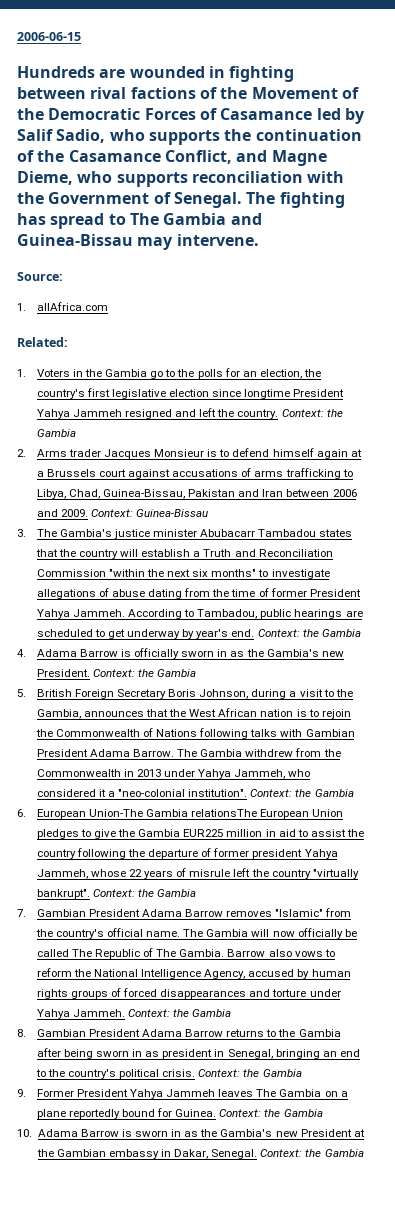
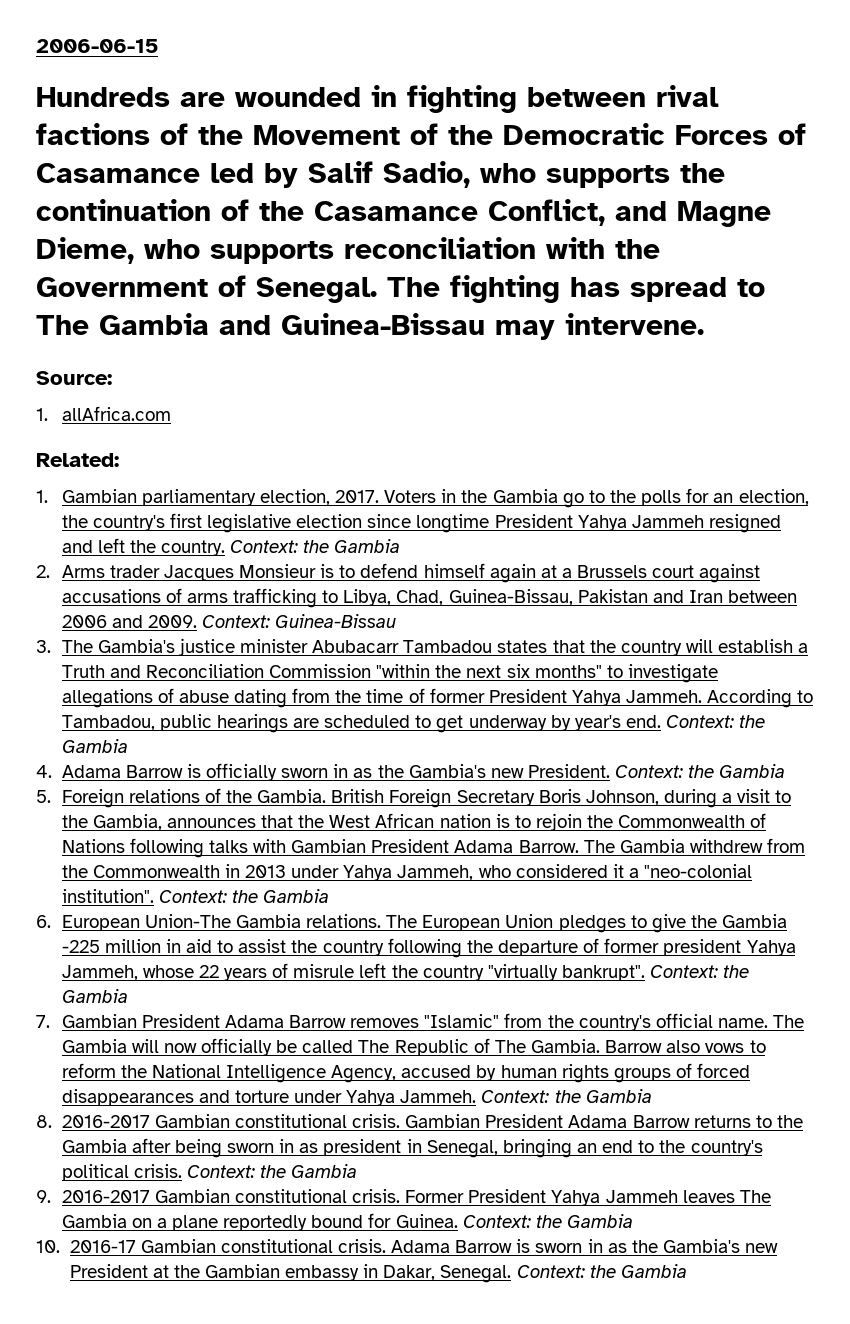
- 1. Voters in the Gambia go to the polls for an election, the country's first legislative election since longtime President Yahya Jammeh resigned and left the country.
+ 1. Gambian parliamentary election, 2017. Voters in the Gambia go to the polls for an election, the country's first legislative election since longtime President Yahya Jammeh resigned and left the country.
- 5. British Foreign Secretary Boris Johnson, during a visit to the Gambia, announces that the West African nation is to rejoin the Commonwealth of Nations following talks with Gambian President Adama Barrow.
+ 5. Foreign relations of the Gambia. British Foreign Secretary Boris Johnson, during a visit to the Gambia, announces that the West African nation is to rejoin the Commonwealth of Nations following talks with Gambian President Adama Barrow.
- 6. European Union-The Gambia relationsThe European Union pledges to give the Gambia EUR225 million in aid to assist the country following the departure of former president Yahya Jammeh, whose 22 years of misrule left the country "virtually bankrupt".
+ 6. European Union-The Gambia relations. The European Union pledges to give the Gambia -225 million in aid to assist the country following the departure of former president Yahya Jammeh, whose 22 years of misrule left the country "virtually bankrupt".
- 8. Gambian President Adama Barrow returns to the Gambia after being sworn in as president in Senegal, bringing an end to the country's political crisis.
+ 8. 2016-2017 Gambian constitutional crisis. Gambian President Adama Barrow returns to the Gambia after being sworn in as president in Senegal, bringing an end to the country's political crisis.
- 9. Former President Yahya Jammeh leaves The Gambia on a plane reportedly bound for Guinea.
+ 9. 2016-2017 Gambian constitutional crisis. Former President Yahya Jammeh leaves The Gambia on a plane reportedly bound for Guinea.
- 10. Adama Barrow is sworn in as the Gambia's new President at the Gambian embassy in Dakar, Senegal.
+ 10. 2016-17 Gambian constitutional crisis. Adama Barrow is sworn in as the Gambia's new President at the Gambian embassy in Dakar, Senegal.

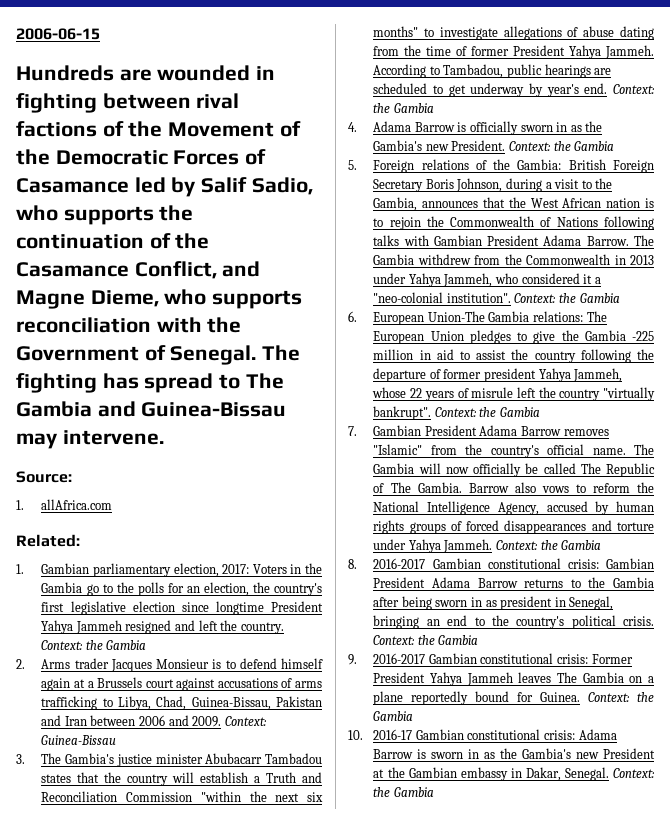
- 1. Gambian parliamentary election, 2017. Voters in the Gambia go to the polls for an election, the country's first legislative election since longtime President Yahya Jammeh resigned and left the country.
+ 1. Gambian parliamentary election, 2017: Voters in the Gambia go to the polls for an election, the country's first legislative election since longtime President Yahya Jammeh resigned and left the country.
- 5. Foreign relations of the Gambia. British Foreign Secretary Boris Johnson, during a visit to the Gambia, announces that the West African nation is to rejoin the Commonwealth of Nations following talks with Gambian President Adama Barrow.
+ 5. Foreign relations of the Gambia: British Foreign Secretary Boris Johnson, during a visit to the Gambia, announces that the West African nation is to rejoin the Commonwealth of Nations following talks with Gambian President Adama Barrow.
- 6. European Union-The Gambia relations. The European Union pledges to give the Gambia -225 million in aid to assist the country following the departure of former president Yahya Jammeh, whose 22 years of misrule left the country "virtually bankrupt".
+ 6. European Union-The Gambia relations: The European Union pledges to give the Gambia -225 million in aid to assist the country following the departure of former president Yahya Jammeh, whose 22 years of misrule left the country "virtually bankrupt".
- 8. 2016-2017 Gambian constitutional crisis. Gambian President Adama Barrow returns to the Gambia after being sworn in as president in Senegal, bringing an end to the country's political crisis.
+ 8. 2016-2017 Gambian constitutional crisis: Gambian President Adama Barrow returns to the Gambia after being sworn in as president in Senegal, bringing an end to the country's political crisis.
- 9. 2016-2017 Gambian constitutional crisis. Former President Yahya Jammeh leaves The Gambia on a plane reportedly bound for Guinea.
+ 9. 2016-2017 Gambian constitutional crisis: Former President Yahya Jammeh leaves The Gambia on a plane reportedly bound for Guinea.
- 10. 2016-17 Gambian constitutional crisis. Adama Barrow is sworn in as the Gambia's new President at the Gambian embassy in Dakar, Senegal.
+ 10. 2016-17 Gambian constitutional crisis: Adama Barrow is sworn in as the Gambia's new President at the Gambian embassy in Dakar, Senegal.

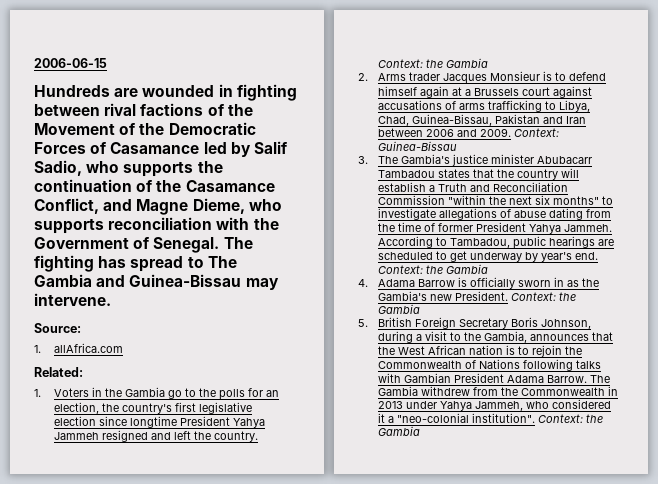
- 1. Gambian parliamentary election, 2017: Voters in the Gambia go to the polls for an election, the country's first legislative election since longtime President Yahya Jammeh resigned and left the country.
+ 1. Voters in the Gambia go to the polls for an election, the country's first legislative election since longtime President Yahya Jammeh resigned and left the country.
- 5. Foreign relations of the Gambia: British Foreign Secretary Boris Johnson, during a visit to the Gambia, announces that the West African nation is to rejoin the Commonwealth of Nations following talks with Gambian President Adama Barrow.
+ 5. British Foreign Secretary Boris Johnson, during a visit to the Gambia, announces that the West African nation is to rejoin the Commonwealth of Nations following talks with Gambian President Adama Barrow.
- 6. European Union-The Gambia relations: The European Union pledges to give the Gambia -225 million in aid to assist the country following the departure of former president Yahya Jammeh, whose 22 years of misrule left the country "virtually bankrupt". Context: the Gambia
- 7. Gambian President Adama Barrow removes "Islamic" from the country's official name. The Gambia will now officially be called The Republic of The Gambia. Barrow also vows to reform the National Intelligence Agency, accused by human rights groups of forced disappearances and torture under Yahya Jammeh. Context: the Gambia
- 8. 2016-2017 Gambian constitutional crisis: Gambian President Adama Barrow returns to the Gambia after being sworn in as president in Senegal, bringing an end to the country's political crisis. Context: the Gambia
- 9. 2016-2017 Gambian constitutional crisis: Former President Yahya Jammeh leaves The Gambia on a plane reportedly bound for Guinea. Context: the Gambia
- 10. 2016-17 Gambian constitutional crisis: Adama Barrow is sworn in as the Gambia's new President at the Gambian embassy in Dakar, Senegal. Context: the Gambia

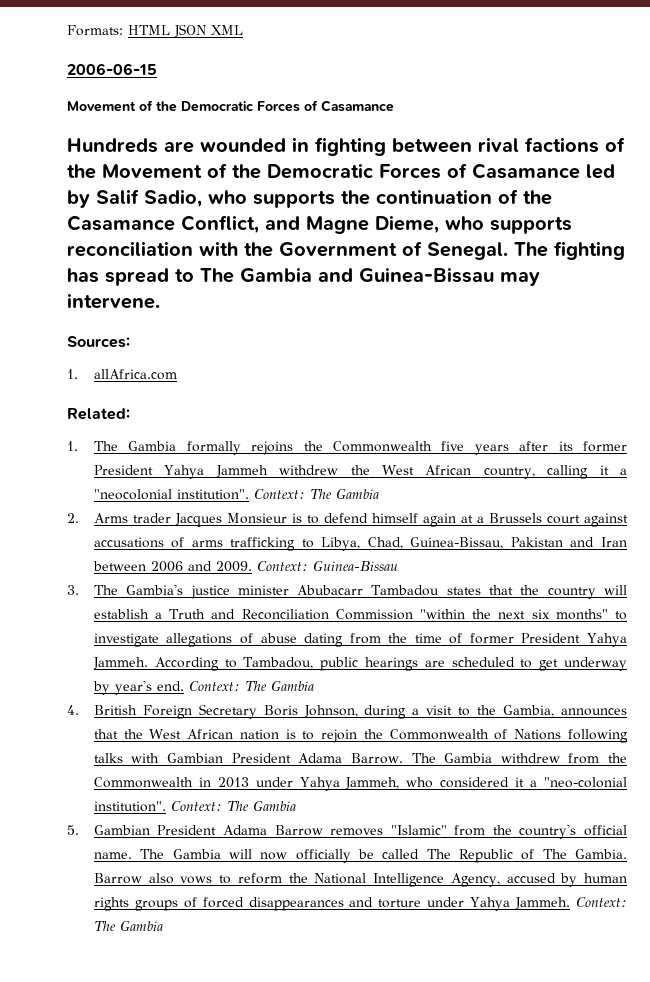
+ Formats: HTML JSON XML
  2006-06-15
+ Movement of the Democratic Forces of Casamance
- Source:
+ Sources:
- 1. Voters in the Gambia go to the polls for an election, the country's first legislative election since longtime President Yahya Jammeh resigned and left the country. Context: the Gambia
+ 1. The Gambia formally rejoins the Commonwealth five years after its former President Yahya Jammeh withdrew the West African country, calling it a "neocolonial institution". Context: The Gambia
- According to Tambadou, public hearings are scheduled to get underway by year's end. Context: the Gambia
- 4. Adama Barrow is officially sworn in as the Gambia's new President. Context: the Gambia
- 5. British Foreign Secretary Boris Johnson, during a visit to the Gambia, announces that the West African nation is to rejoin the Commonwealth of Nations following talks with Gambian President Adama Barrow.
+ According to Tambadou, public hearings are scheduled to get underway by year's end. Context: The Gambia
+ 4. British Foreign Secretary Boris Johnson, during a visit to the Gambia, announces that the West African nation is to rejoin the Commonwealth of Nations following talks with Gambian President Adama Barrow.
- The Gambia withdrew from the Commonwealth in 2013 under Yahya Jammeh, who considered it a "neo-colonial institution". Context: the Gambia
+ The Gambia withdrew from the Commonwealth in 2013 under Yahya Jammeh, who considered it a "neo-colonial institution". Context: The Gambia
+ 5. Gambian President Adama Barrow removes "Islamic" from the country's official name. The Gambia will now officially be called The Republic of The Gambia. Barrow also vows to reform the National Intelligence Agency, accused by human rights groups of forced disappearances and torture under Yahya Jammeh. Context: The Gambia

